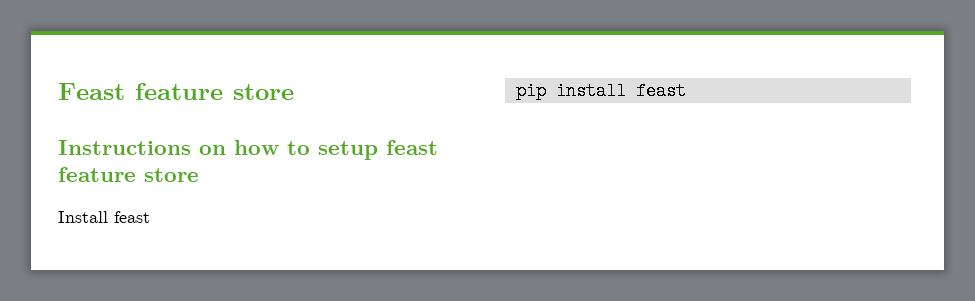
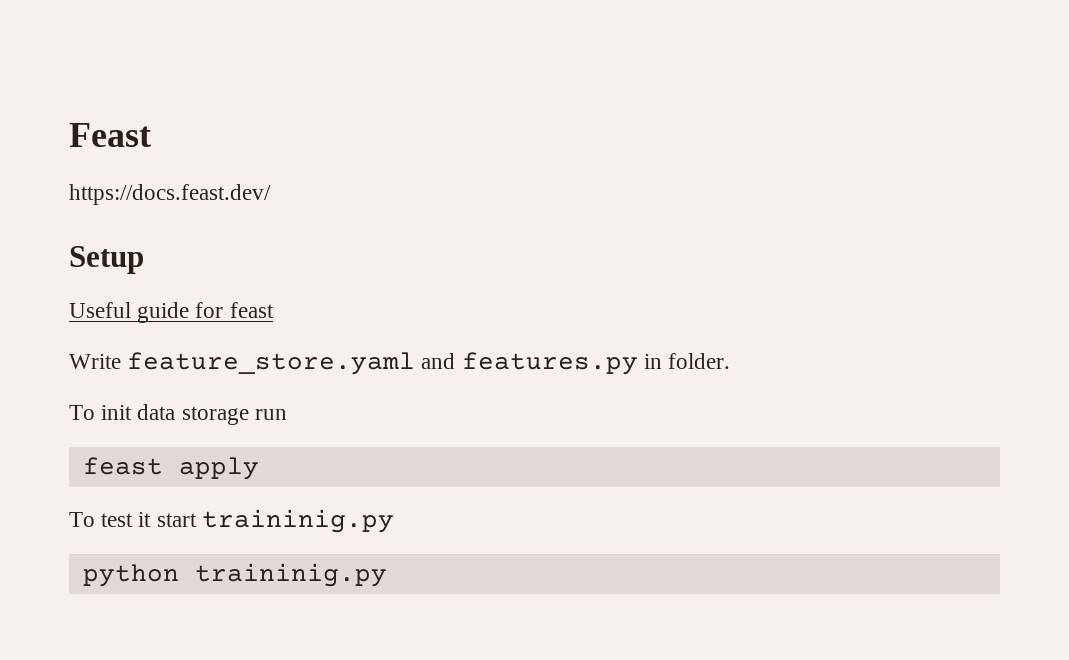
- Feast feature store
- Instructions on how to setup feast feature store
- Install feast
- pip install feast
+ Feast
+ https://docs.feast.dev/
+ Setup
+ Useful guide for feast
+ Write feature_store.yaml and features.py in folder.
+ To init data storage run
+ feast apply
+ To test it start traininig.py
+ python traininig.py

